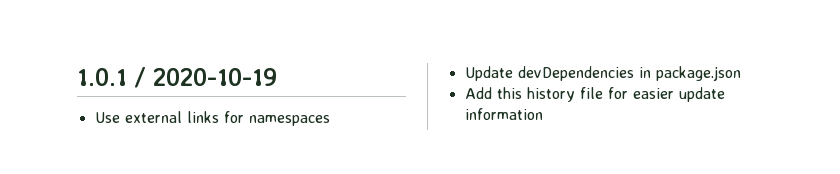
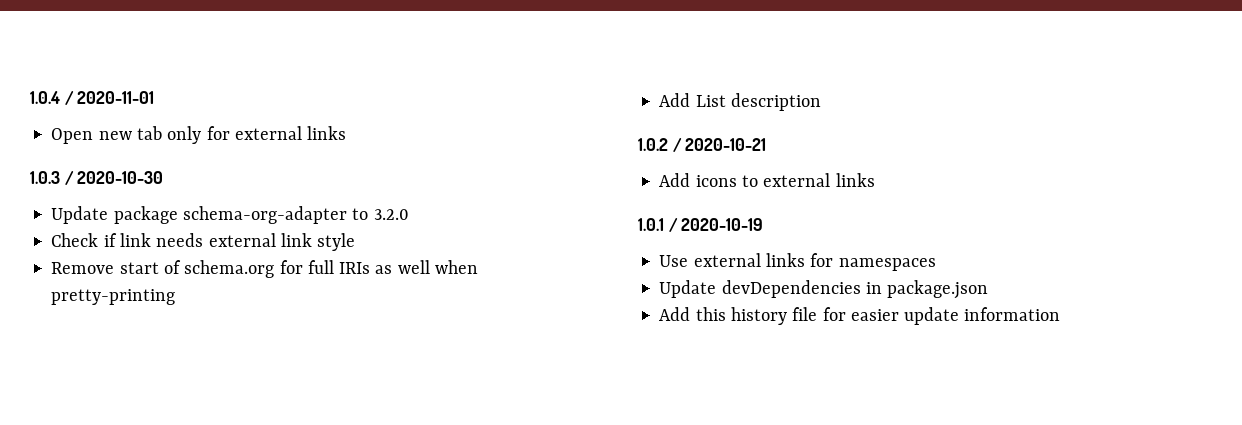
+ 1.0.4 / 2020-11-01
+ Open new tab only for external links
+ 1.0.3 / 2020-10-30
+ Update package schema-org-adapter to 3.2.0
+ Check if link needs external link style
+ Remove start of schema.org for full IRIs as well when pretty-printing
+ Add List description
+ 1.0.2 / 2020-10-21
+ Add icons to external links

